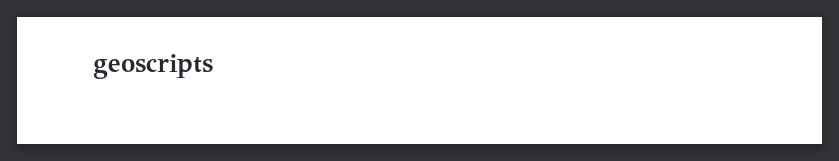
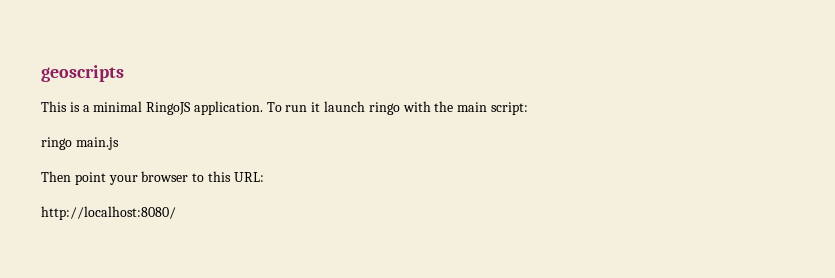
+ This is a minimal RingoJS application. To run it launch ringo with the main script:
+ ringo main.js
+ Then point your browser to this URL:
+ http://localhost:8080/

